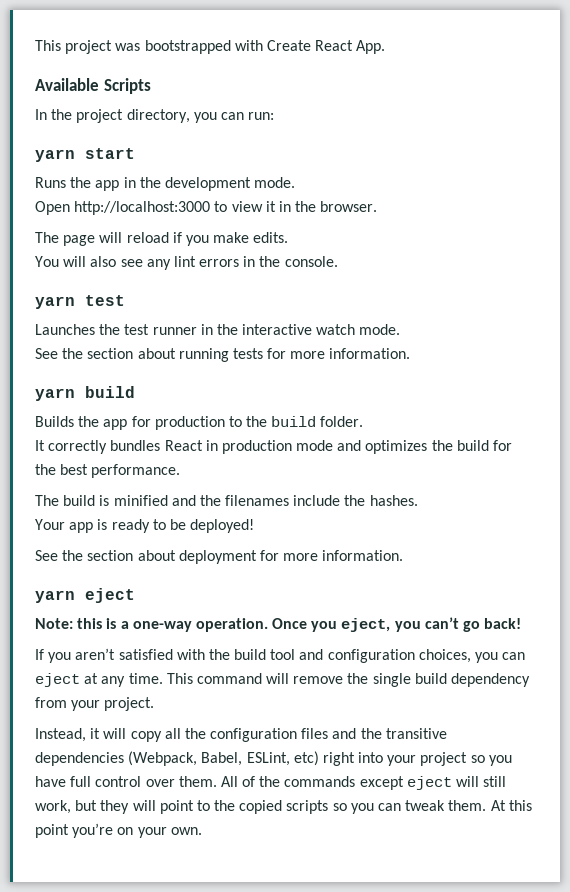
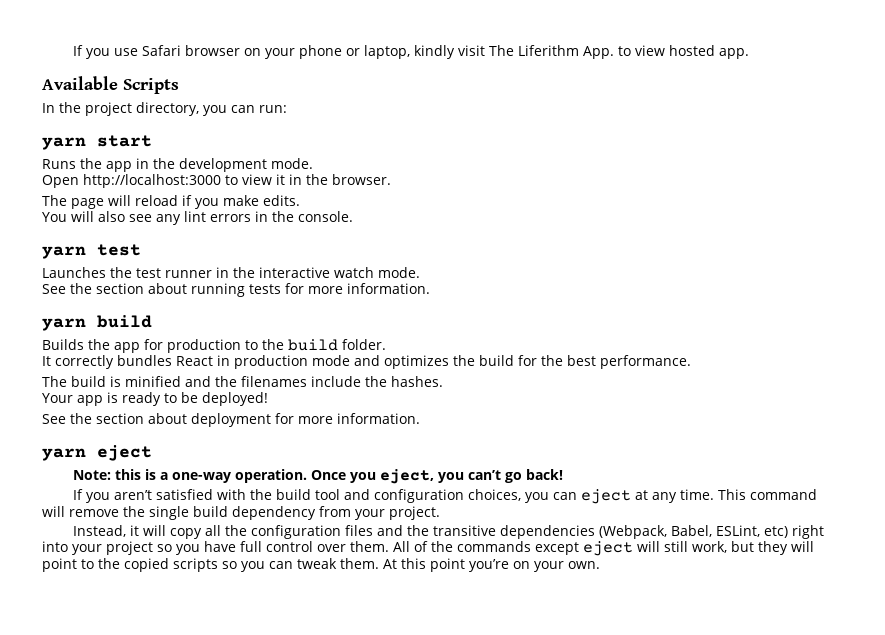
- This project was bootstrapped with Create React App.
+ If you use Safari browser on your phone or laptop, kindly visit The Liferithm App. to view hosted app.

